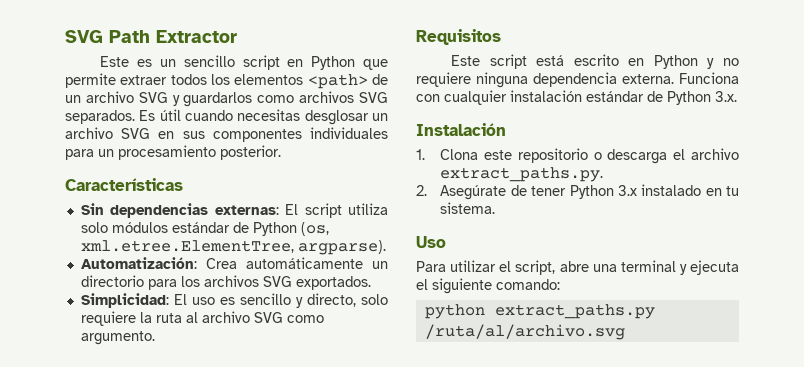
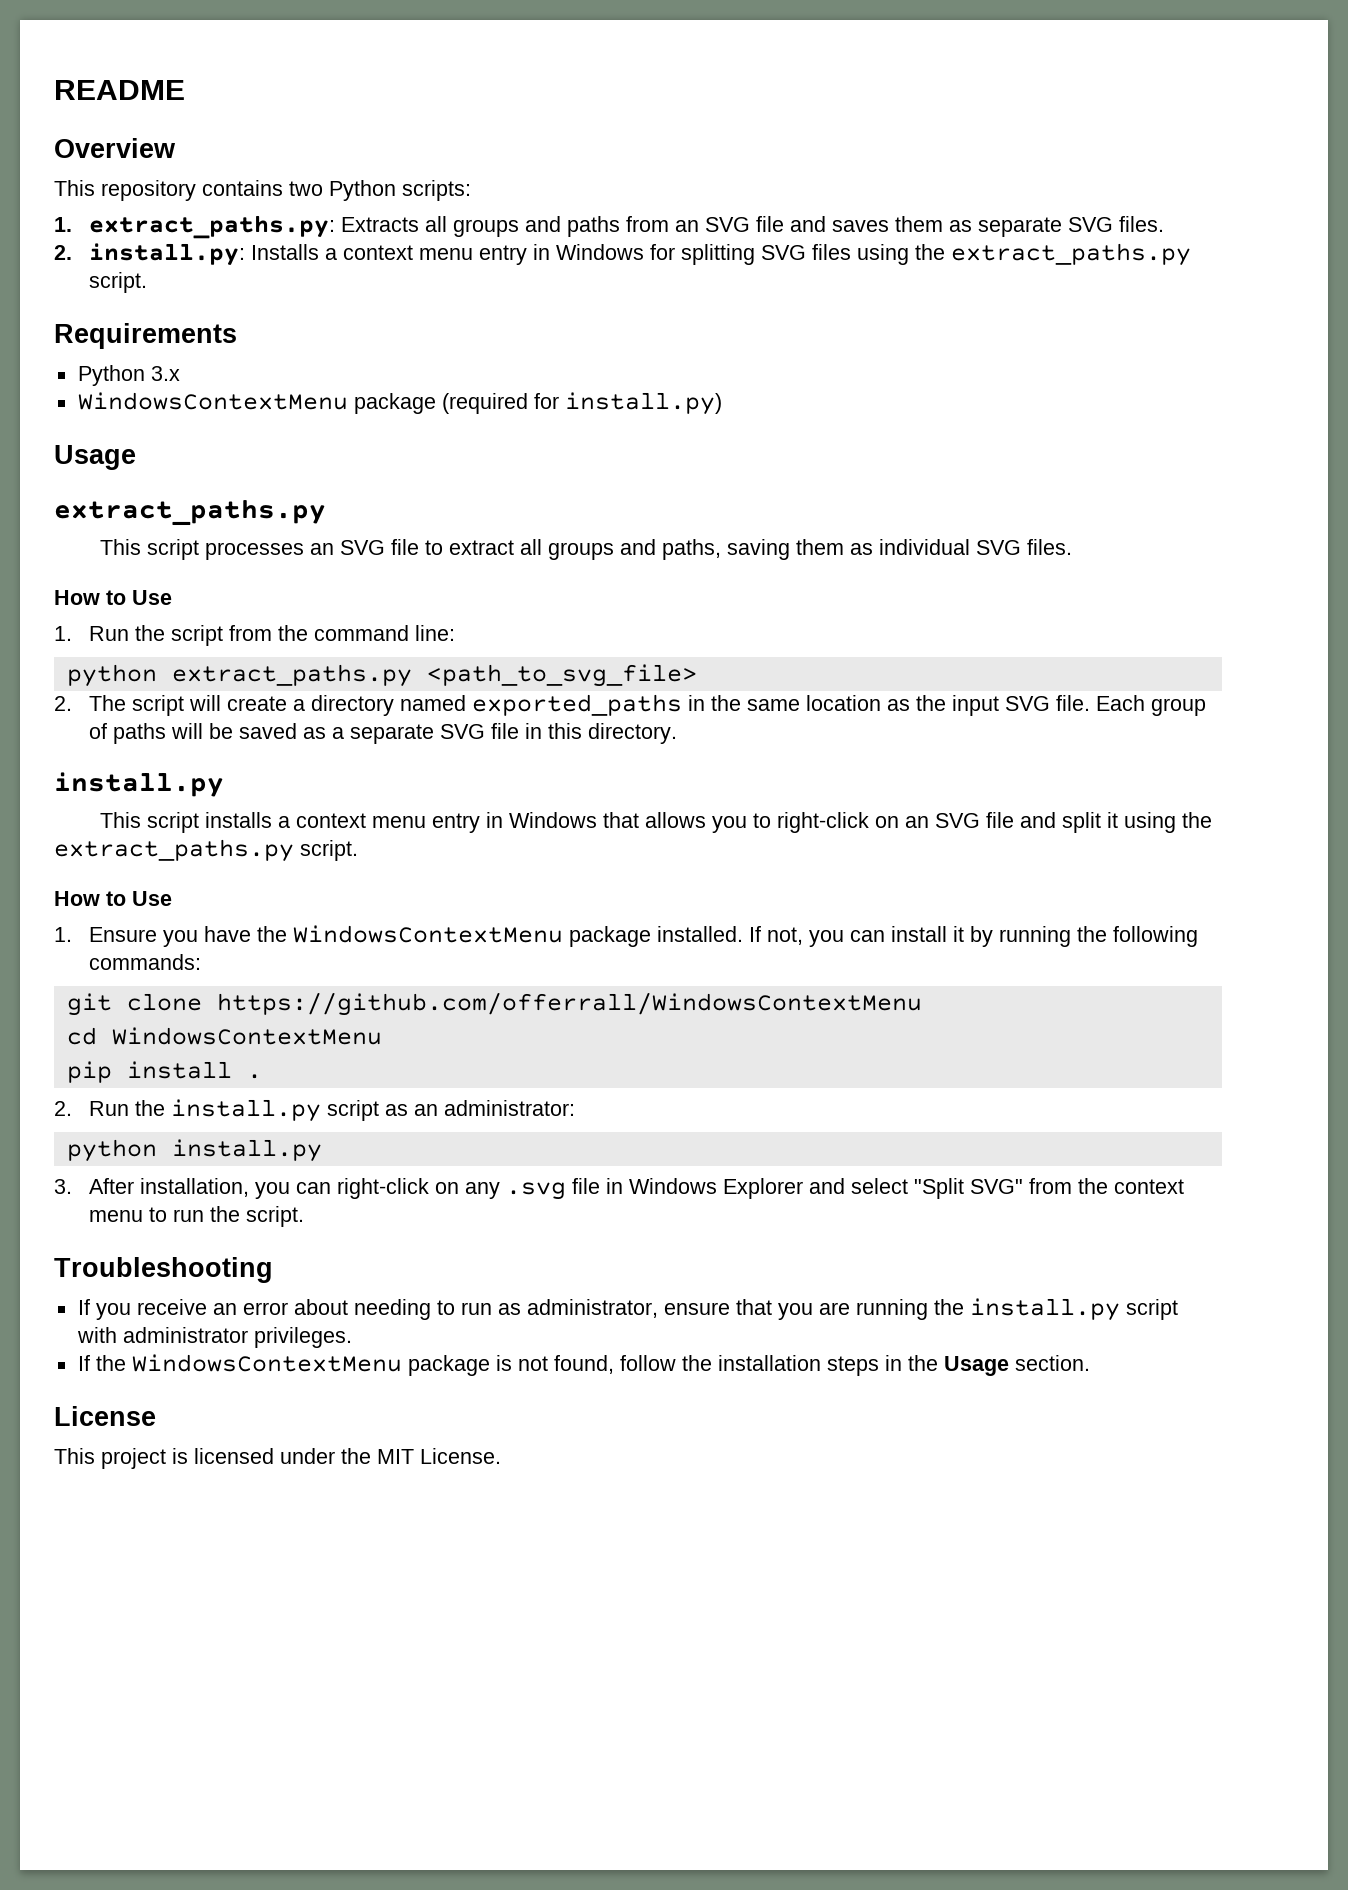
- SVG Path Extractor
- Este es un sencillo script en Python que permite extraer todos los elementos <path> de un archivo SVG y guardarlos como archivos SVG separados. Es útil cuando necesitas desglosar un archivo SVG en sus componentes individuales para un procesamiento posterior.
- Características
- Sin dependencias externas: El script utiliza solo módulos estándar de Python (os, xml.etree.ElementTree, argparse).
- Automatización: Crea automáticamente un directorio para los archivos SVG exportados.
- Simplicidad: El uso es sencillo y directo, solo requiere la ruta al archivo SVG como argumento.
- Requisitos
- Este script está escrito en Python y no requiere ninguna dependencia externa. Funciona con cualquier instalación estándar de Python 3.x.
- Instalación
- 1. Clona este repositorio o descarga el archivo extract_paths.py.
- 2. Asegúrate de tener Python 3.x instalado en tu sistema.
- Uso
- Para utilizar el script, abre una terminal y ejecuta el siguiente comando:
- python extract_paths.py /ruta/al/archivo.svg
+ README
+ Overview
+ This repository contains two Python scripts:
+ 1. extract_paths.py: Extracts all groups and paths from an SVG file and saves them as separate SVG files.
+ 2. install.py: Installs a context menu entry in Windows for splitting SVG files using the extract_paths.py script.
+ Requirements
+ Python 3.x
+ WindowsContextMenu package (required for install.py)
+ Usage
+ extract_paths.py
+ This script processes an SVG file to extract all groups and paths, saving them as individual SVG files.
+ How to Use
+ 1. Run the script from the command line:
+ python extract_paths.py <path_to_svg_file>
+ 2. The script will create a directory named exported_paths in the same location as the input SVG file. Each group of paths will be saved as a separate SVG file in this directory.
+ install.py
+ This script installs a context menu entry in Windows that allows you to right-click on an SVG file and split it using the extract_paths.py script.
+ How to Use
+ 1. Ensure you have the WindowsContextMenu package installed. If not, you can install it by running the following commands:
+ git clone https://github.com/offerrall/WindowsContextMenu
+ cd WindowsContextMenu
+ pip install .
+ 2. Run the install.py script as an administrator:
+ python install.py
+ 3. After installation, you can right-click on any .svg file in Windows Explorer and select "Split SVG" from the context menu to run the script.
+ Troubleshooting
+ If you receive an error about needing to run as administrator, ensure that you are running the install.py script with administrator privileges.
+ If the WindowsContextMenu package is not found, follow the installation steps in the Usage section.
+ License
+ This project is licensed under the MIT License.

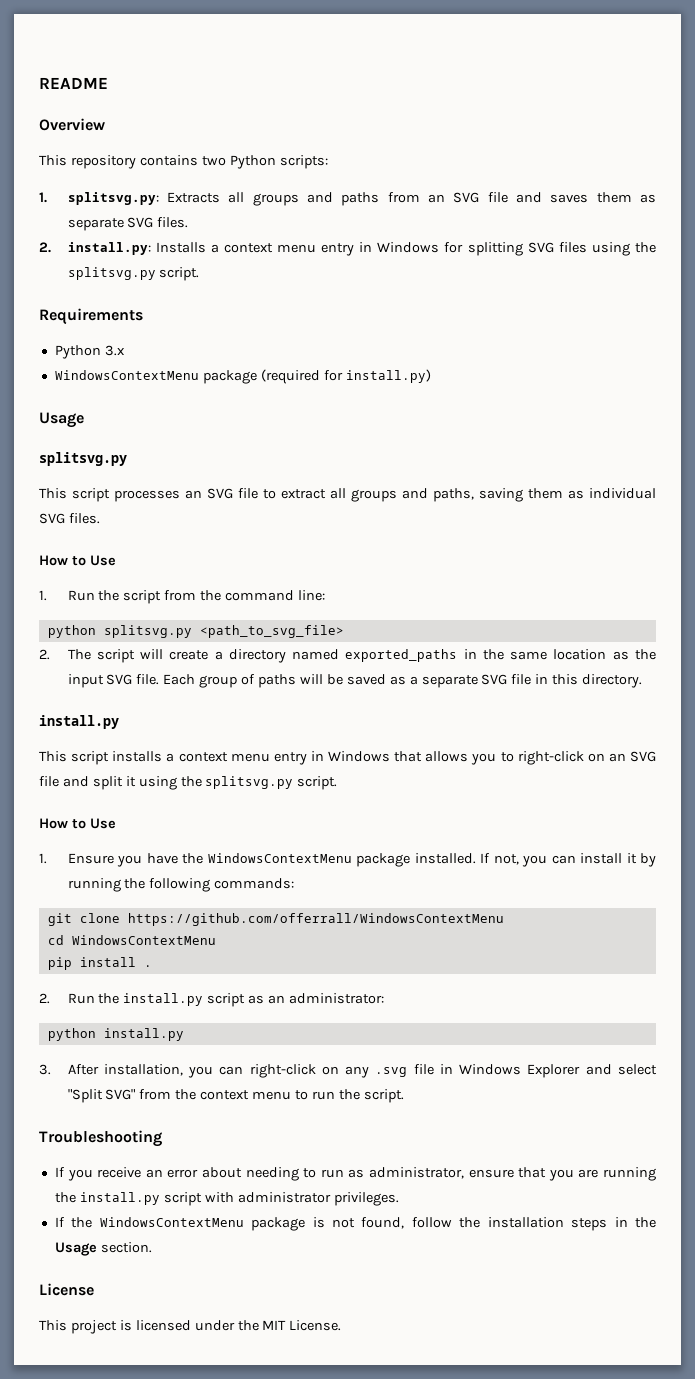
- 1. extract_paths.py: Extracts all groups and paths from an SVG file and saves them as separate SVG files.
+ 1. splitsvg.py: Extracts all groups and paths from an SVG file and saves them as separate SVG files.
- 2. install.py: Installs a context menu entry in Windows for splitting SVG files using the extract_paths.py script.
+ 2. install.py: Installs a context menu entry in Windows for splitting SVG files using the splitsvg.py script.
  WindowsContextMenu package (required for install.py)
  Usage
- extract_paths.py
+ splitsvg.py
- python extract_paths.py <path_to_svg_file>
+ python splitsvg.py <path_to_svg_file>
- This script installs a context menu entry in Windows that allows you to right-click on an SVG file and split it using the extract_paths.py script.
+ This script installs a context menu entry in Windows that allows you to right-click on an SVG file and split it using the splitsvg.py script.

